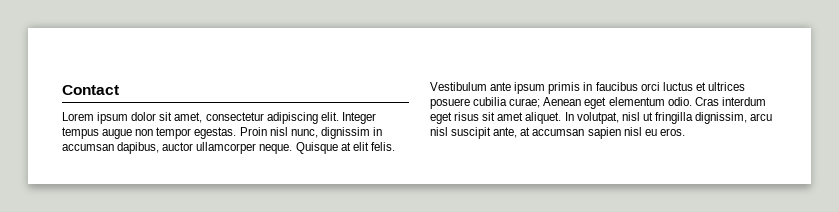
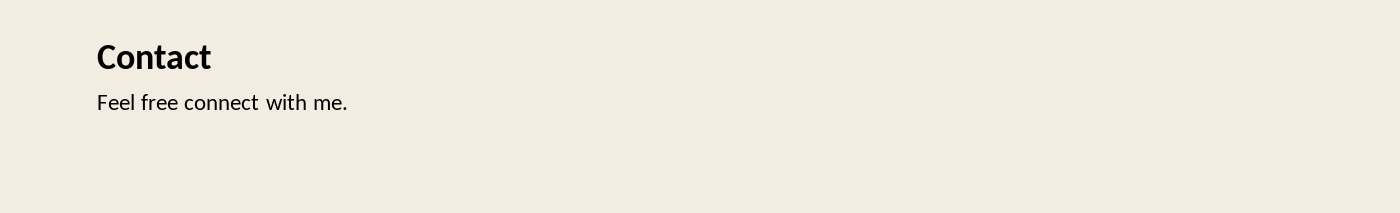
- Lorem ipsum dolor sit amet, consectetur adipiscing elit. Integer tempus augue non tempor egestas. Proin nisl nunc, dignissim in accumsan dapibus, auctor ullamcorper neque. Quisque at elit felis. Vestibulum ante ipsum primis in faucibus orci luctus et ultrices posuere cubilia curae; Aenean eget elementum odio. Cras interdum eget risus sit amet aliquet. In volutpat, nisl ut fringilla dignissim, arcu nisl suscipit ante, at accumsan sapien nisl eu eros.
+ Feel free connect with me.

